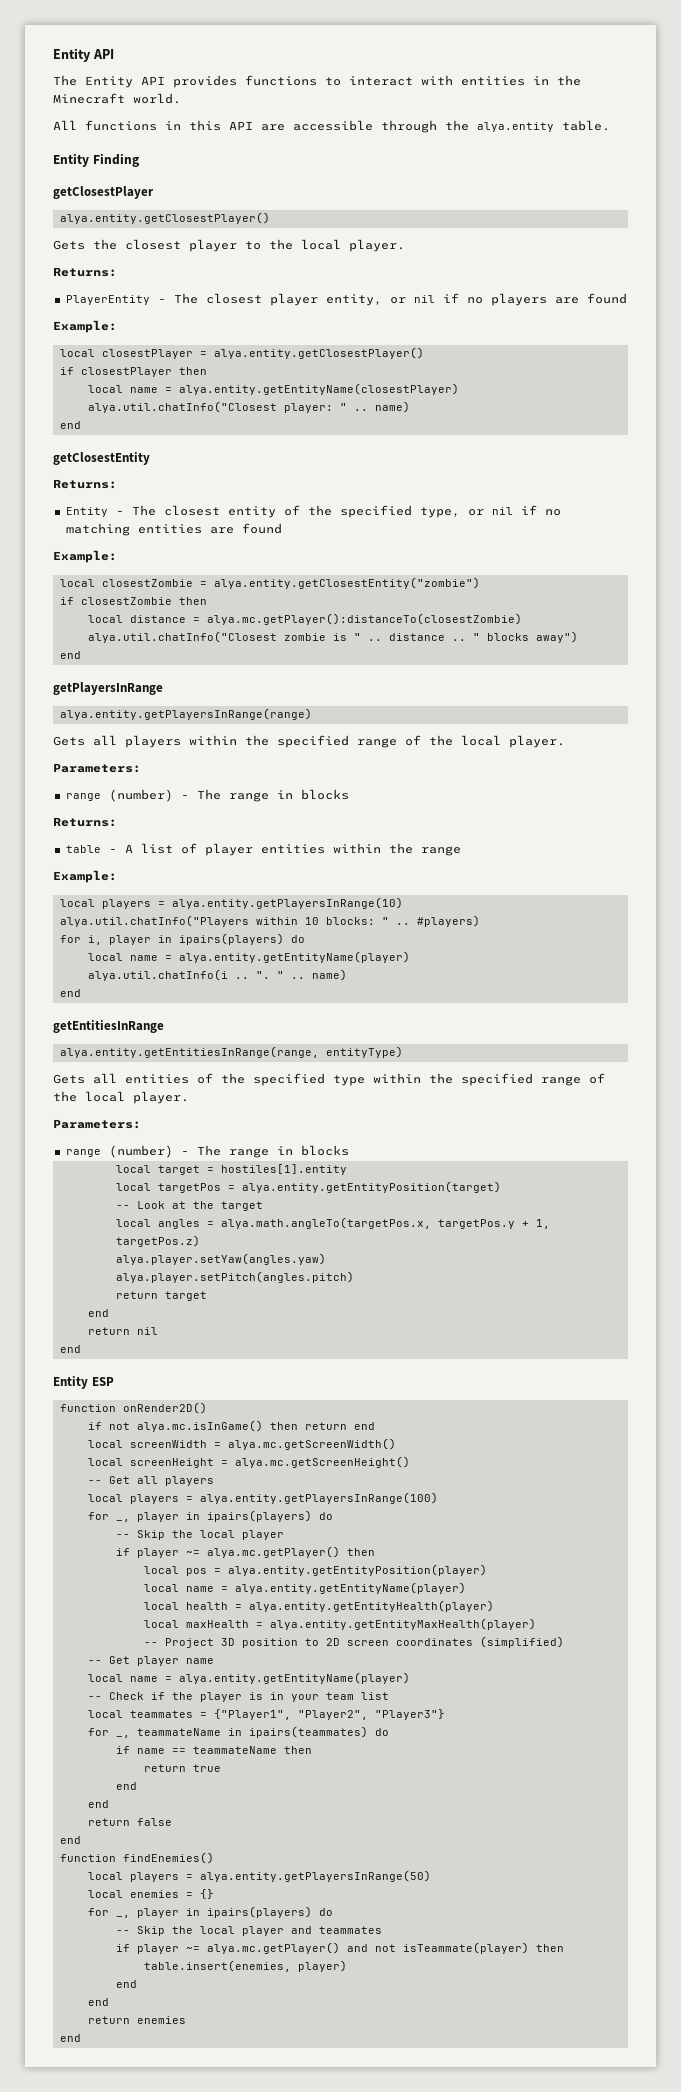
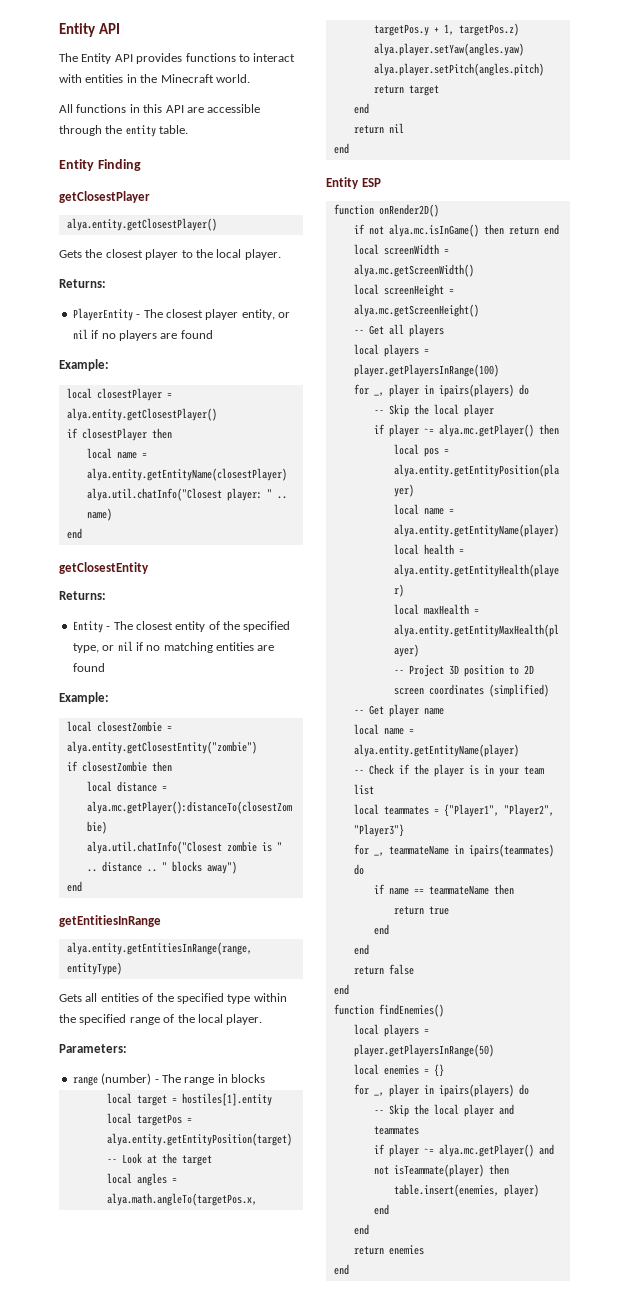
- All functions in this API are accessible through the alya.entity table.
+ All functions in this API are accessible through the entity table.
- getPlayersInRange
- alya.entity.getPlayersInRange(range)
- Gets all players within the specified range of the local player.
- Parameters:
- range (number) - The range in blocks
- Returns:
- table - A list of player entities within the range
- Example:
- local players = alya.entity.getPlayersInRange(10)
- alya.util.chatInfo("Players within 10 blocks: " .. #players)
- for i, player in ipairs(players) do
- local name = alya.entity.getEntityName(player)
- alya.util.chatInfo(i .. ". " .. name)
- end
- local players = alya.entity.getPlayersInRange(100)
+ local players = player.getPlayersInRange(100)
- local players = alya.entity.getPlayersInRange(50)
+ local players = player.getPlayersInRange(50)

